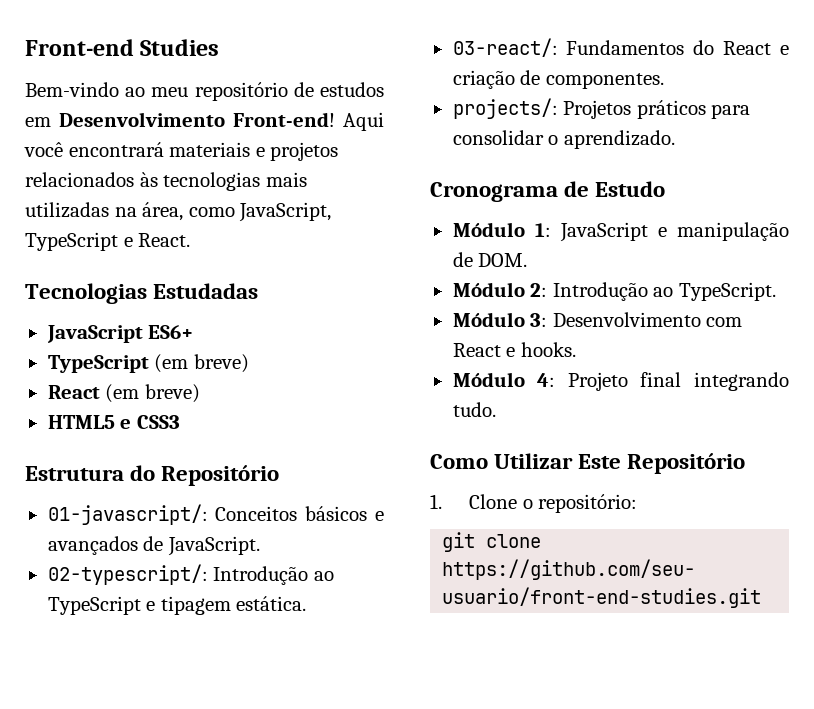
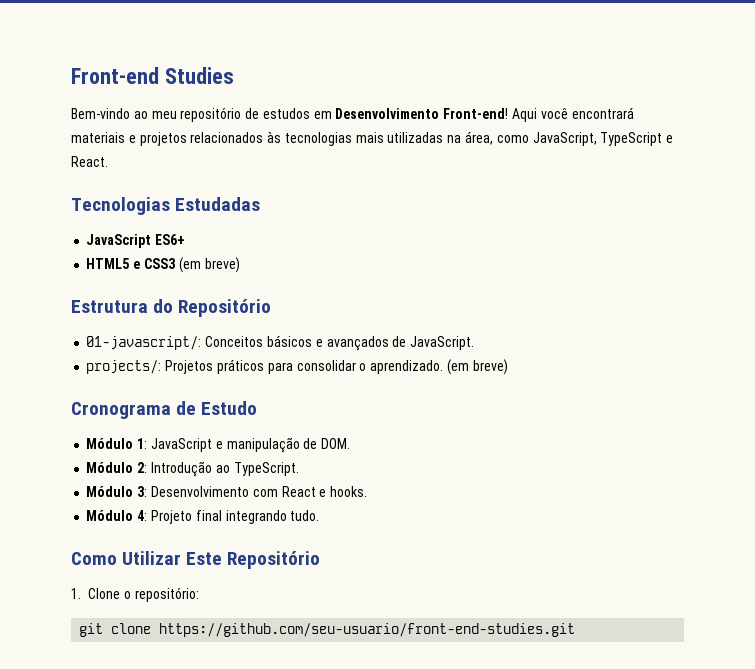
- TypeScript (em breve)
- React (em breve)
- HTML5 e CSS3
+ HTML5 e CSS3 (em breve)
- 02-typescript/: Introdução ao TypeScript e tipagem estática.
- 03-react/: Fundamentos do React e criação de componentes.
- projects/: Projetos práticos para consolidar o aprendizado.
+ projects/: Projetos práticos para consolidar o aprendizado. (em breve)

